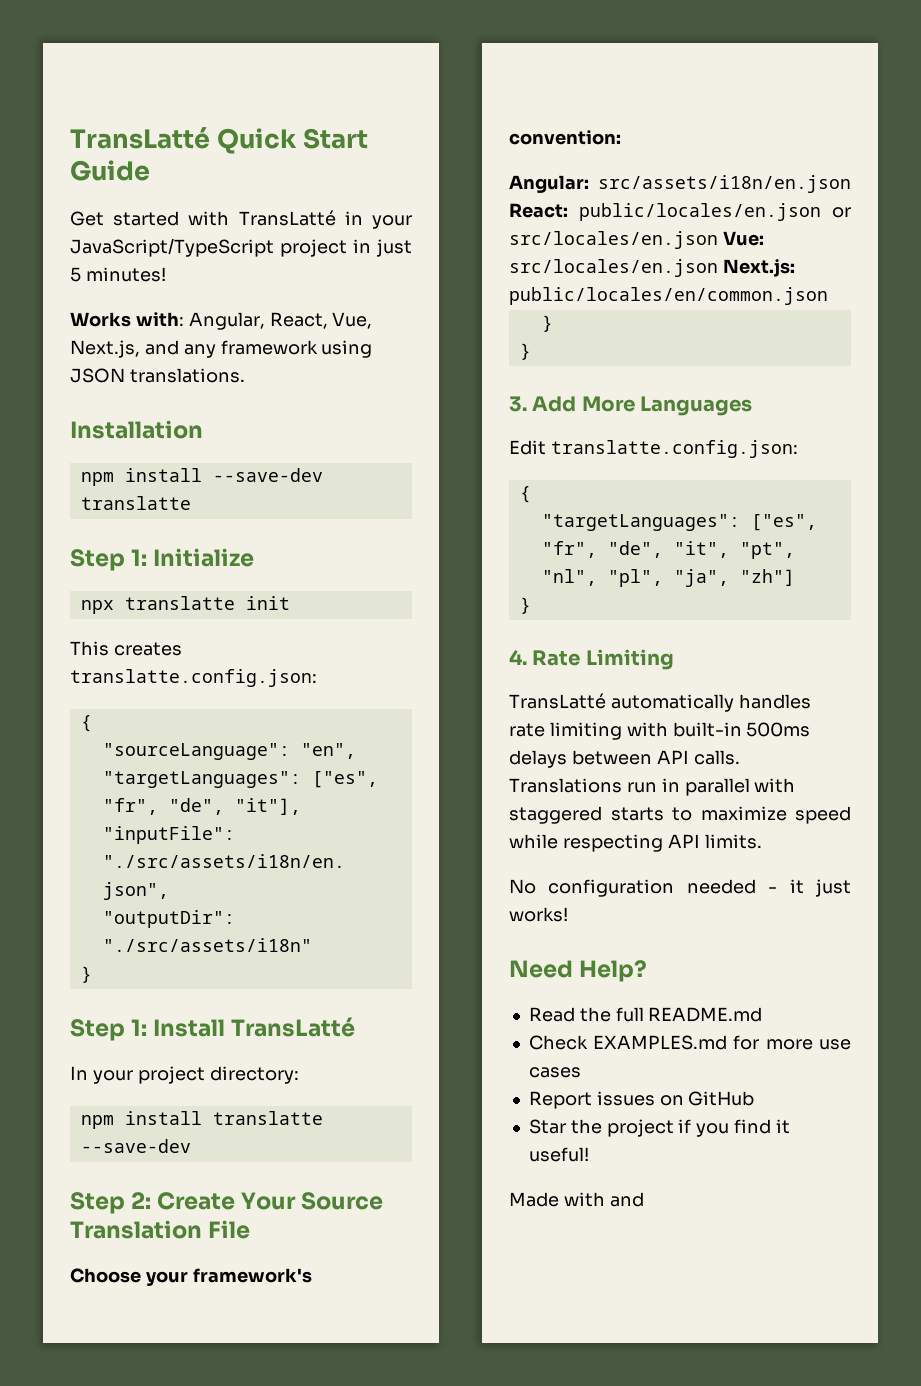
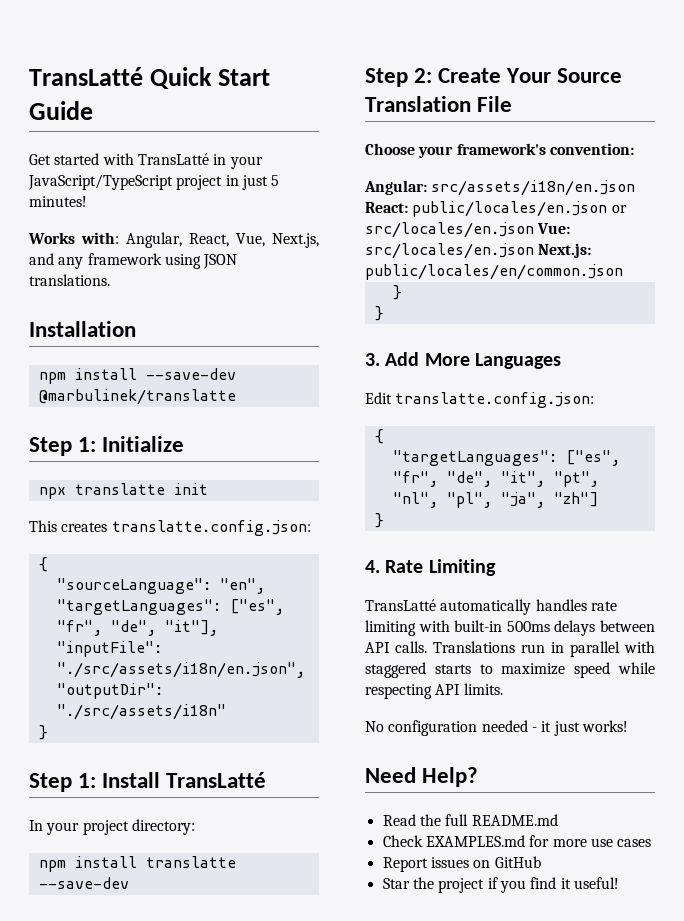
- npm install --save-dev translatte
+ npm install --save-dev @marbulinek/translatte
- Made with and

